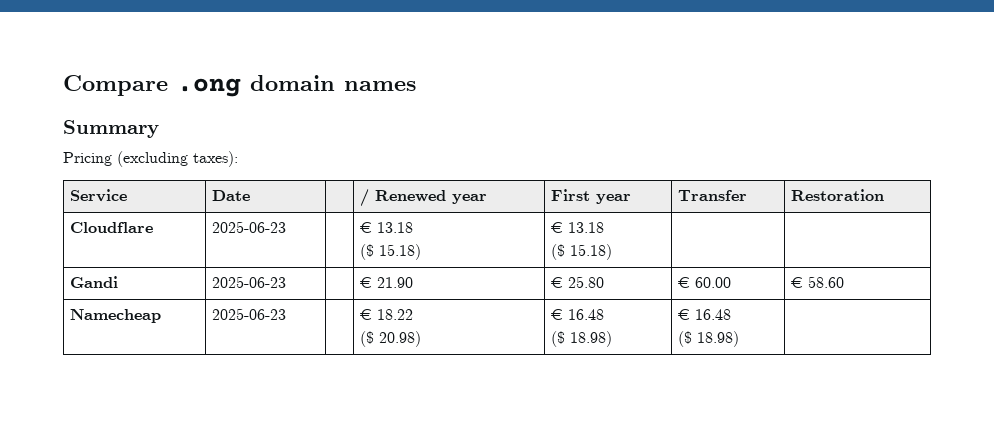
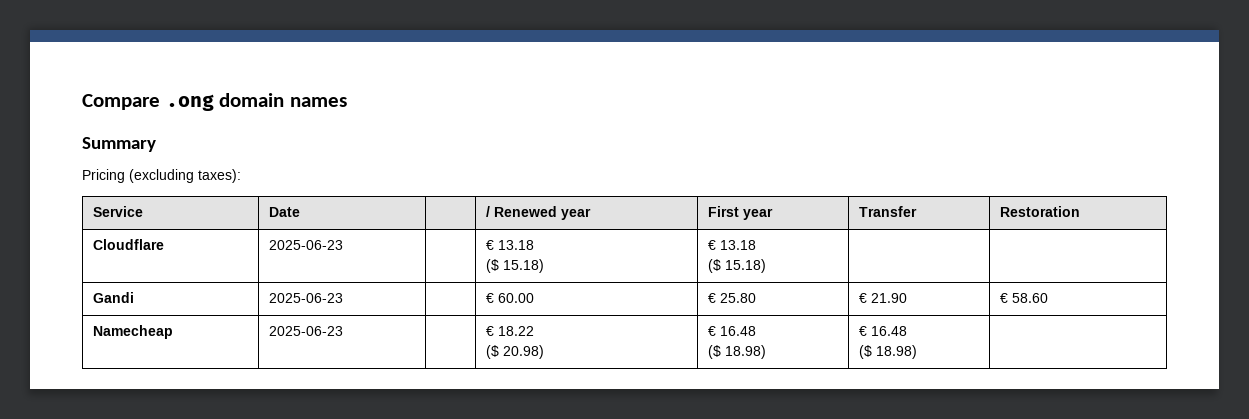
- Gandi | 2025-06-23 | | € 21.90 | € 25.80 | € 60.00 | € 58.60
+ Gandi | 2025-06-23 | | € 60.00 | € 25.80 | € 21.90 | € 58.60

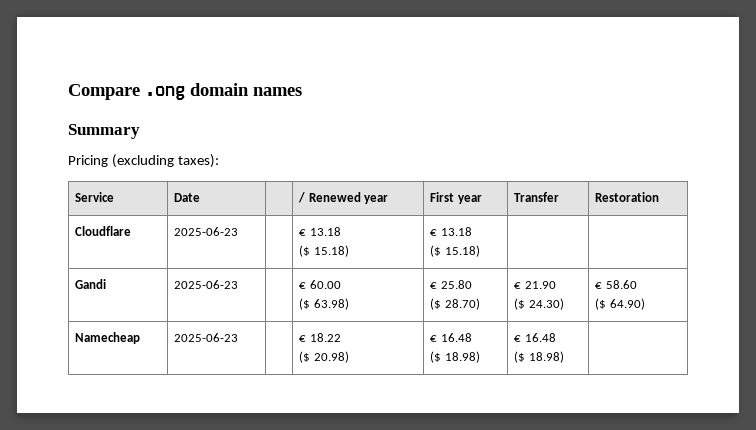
- Gandi | 2025-06-23 | | € 60.00 | € 25.80 | € 21.90 | € 58.60
+ Gandi | 2025-06-23 | | € 60.00
+ ($ 63.98) | € 25.80
+ ($ 28.70) | € 21.90
+ ($ 24.30) | € 58.60
+ ($ 64.90)

